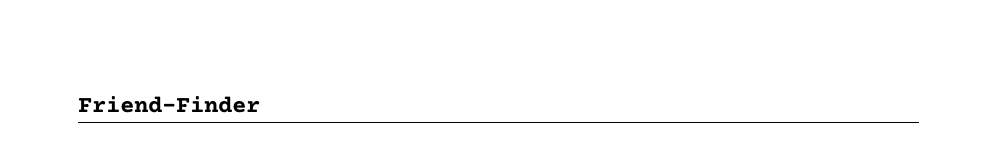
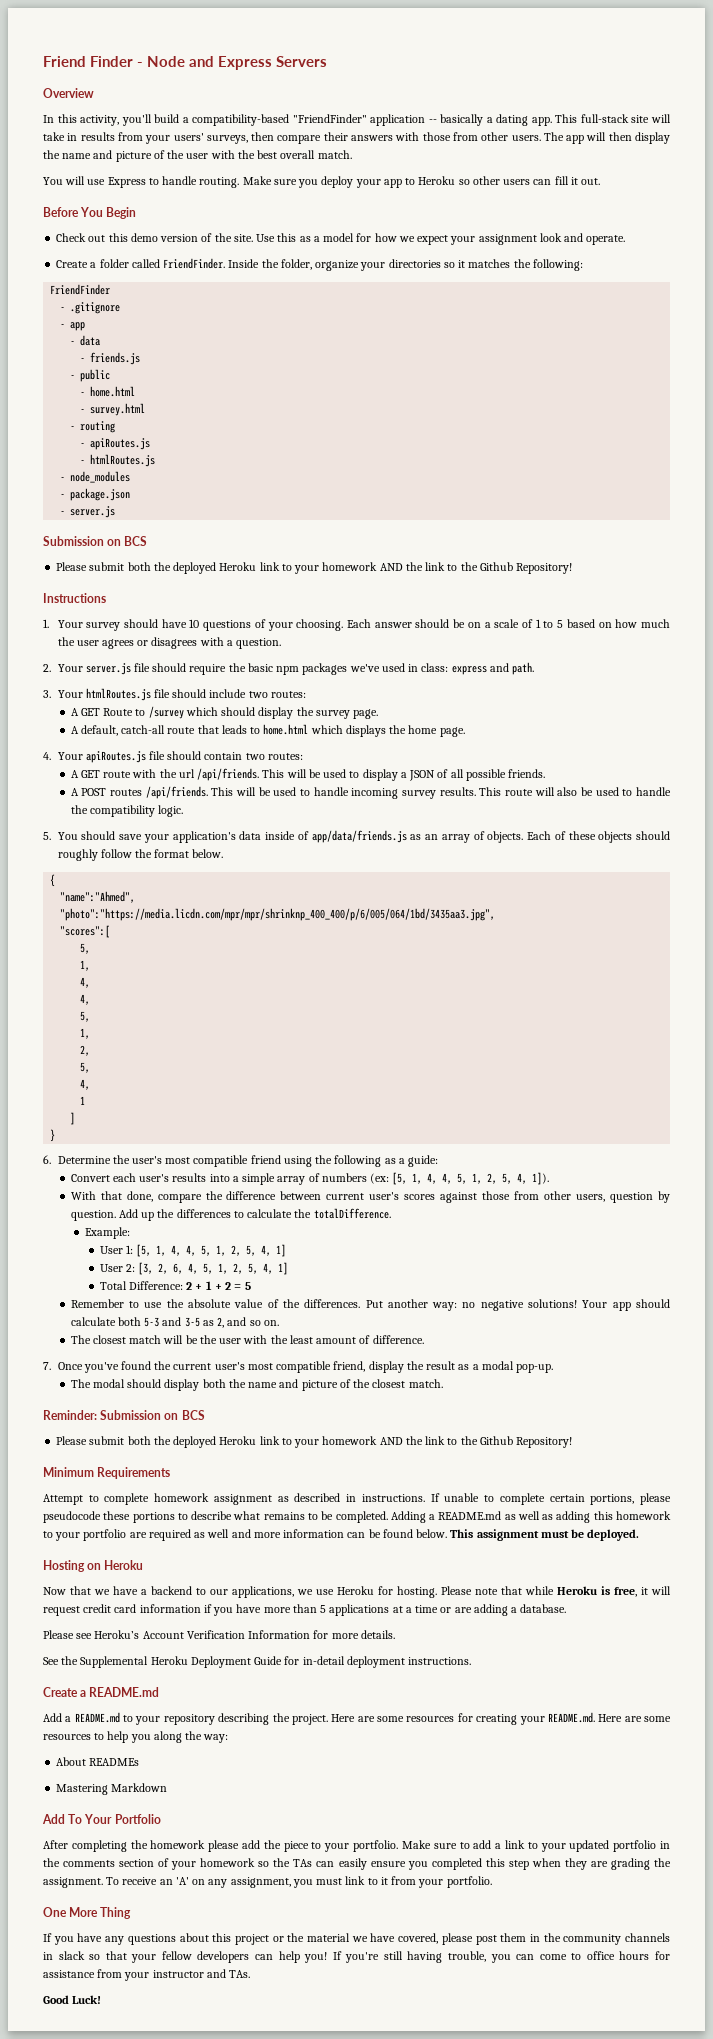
- Friend-Finder
+ Friend Finder - Node and Express Servers
+ Overview
+ In this activity, you'll build a compatibility-based "FriendFinder" application -- basically a dating app. This full-stack site will take in results from your users' surveys, then compare their answers with those from other users. The app will then display the name and picture of the user with the best overall match.
+ You will use Express to handle routing. Make sure you deploy your app to Heroku so other users can fill it out.
+ Before You Begin
+ Check out this demo version of the site. Use this as a model for how we expect your assignment look and operate.
+ Create a folder called FriendFinder. Inside the folder, organize your directories so it matches the following:
+ FriendFinder
+ - .gitignore
+ - app
+ - data
+ - friends.js
+ - public
+ - home.html
+ - survey.html
+ - routing
+ - apiRoutes.js
+ - htmlRoutes.js
+ - node_modules
+ - package.json
+ - server.js
+ Submission on BCS
+ Please submit both the deployed Heroku link to your homework AND the link to the Github Repository!
+ Instructions
+ 1. Your survey should have 10 questions of your choosing. Each answer should be on a scale of 1 to 5 based on how much the user agrees or disagrees with a question.
+ 2. Your server.js file should require the basic npm packages we've used in class: express and path.
+ 3. Your htmlRoutes.js file should include two routes:
+ A GET Route to /survey which should display the survey page.
+ A default, catch-all route that leads to home.html which displays the home page.
+ 4. Your apiRoutes.js file should contain two routes:
+ A GET route with the url /api/friends. This will be used to display a JSON of all possible friends.
+ A POST routes /api/friends. This will be used to handle incoming survey results. This route will also be used to handle the compatibility logic.
+ 5. You should save your application's data inside of app/data/friends.js as an array of objects. Each of these objects should roughly follow the format below.
+ {
+ "name":"Ahmed",
+ "photo":"https://media.licdn.com/mpr/mpr/shrinknp_400_400/p/6/005/064/1bd/3435aa3.jpg",
+ "scores":[
+ 5,
+ 1,
+ 4,
+ 4,
+ 5,
+ 1,
+ 2,
+ 5,
+ 4,
+ 1
+ ]
+ }
+ 6. Determine the user's most compatible friend using the following as a guide:
+ Convert each user's results into a simple array of numbers (ex: [5, 1, 4, 4, 5, 1, 2, 5, 4, 1]).
+ With that done, compare the difference between current user's scores against those from other users, question by question. Add up the differences to calculate the totalDifference.
+ Example:
+ User 1: [5, 1, 4, 4, 5, 1, 2, 5, 4, 1]
+ User 2: [3, 2, 6, 4, 5, 1, 2, 5, 4, 1]
+ Total Difference: 2 + 1 + 2 = 5
+ Remember to use the absolute value of the differences. Put another way: no negative solutions! Your app should calculate both 5-3 and 3-5 as 2, and so on.
+ The closest match will be the user with the least amount of difference.
+ 7. Once you've found the current user's most compatible friend, display the result as a modal pop-up.
+ The modal should display both the name and picture of the closest match.
+ Reminder: Submission on BCS
+ Please submit both the deployed Heroku link to your homework AND the link to the Github Repository!
+ Minimum Requirements
+ Attempt to complete homework assignment as described in instructions. If unable to complete certain portions, please pseudocode these portions to describe what remains to be completed. Adding a README.md as well as adding this homework to your portfolio are required as well and more information can be found below. This assignment must be deployed.
+ Hosting on Heroku
+ Now that we have a backend to our applications, we use Heroku for hosting. Please note that while Heroku is free, it will request credit card information if you have more than 5 applications at a time or are adding a database.
+ Please see Heroku’s Account Verification Information for more details.
+ See the Supplemental Heroku Deployment Guide for in-detail deployment instructions.
+ Create a README.md
+ Add a README.md to your repository describing the project. Here are some resources for creating your README.md. Here are some resources to help you along the way:
+ About READMEs
+ Mastering Markdown
+ Add To Your Portfolio
+ After completing the homework please add the piece to your portfolio. Make sure to add a link to your updated portfolio in the comments section of your homework so the TAs can easily ensure you completed this step when they are grading the assignment. To receive an 'A' on any assignment, you must link to it from your portfolio.
+ One More Thing
+ If you have any questions about this project or the material we have covered, please post them in the community channels in slack so that your fellow developers can help you! If you're still having trouble, you can come to office hours for assistance from your instructor and TAs.
+ Good Luck!

